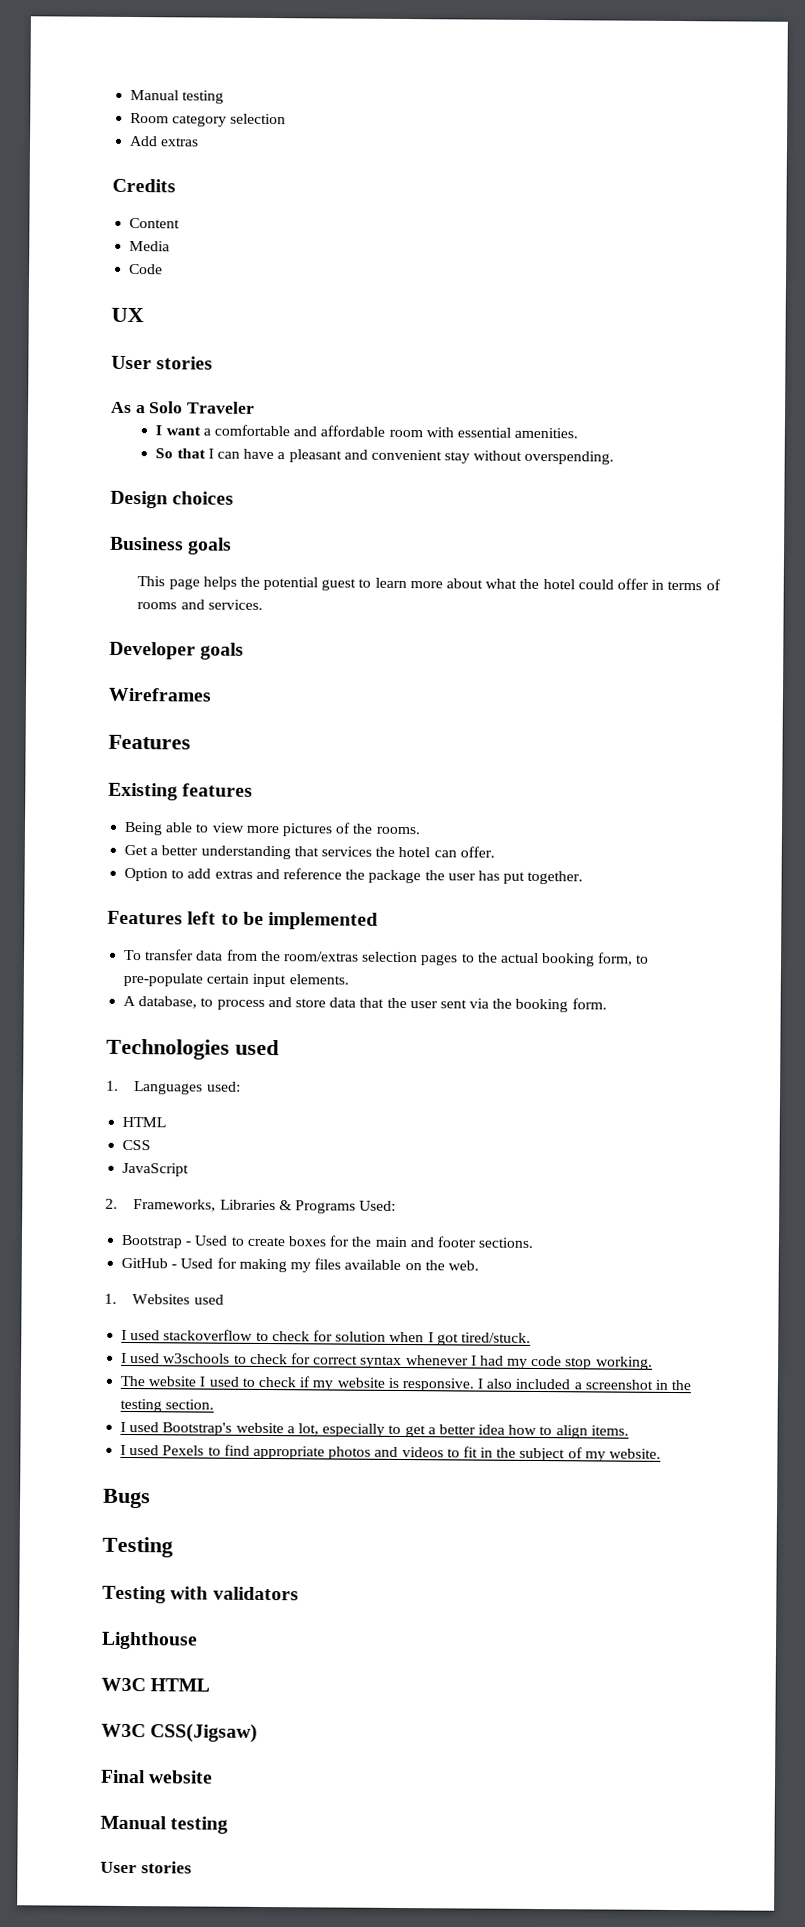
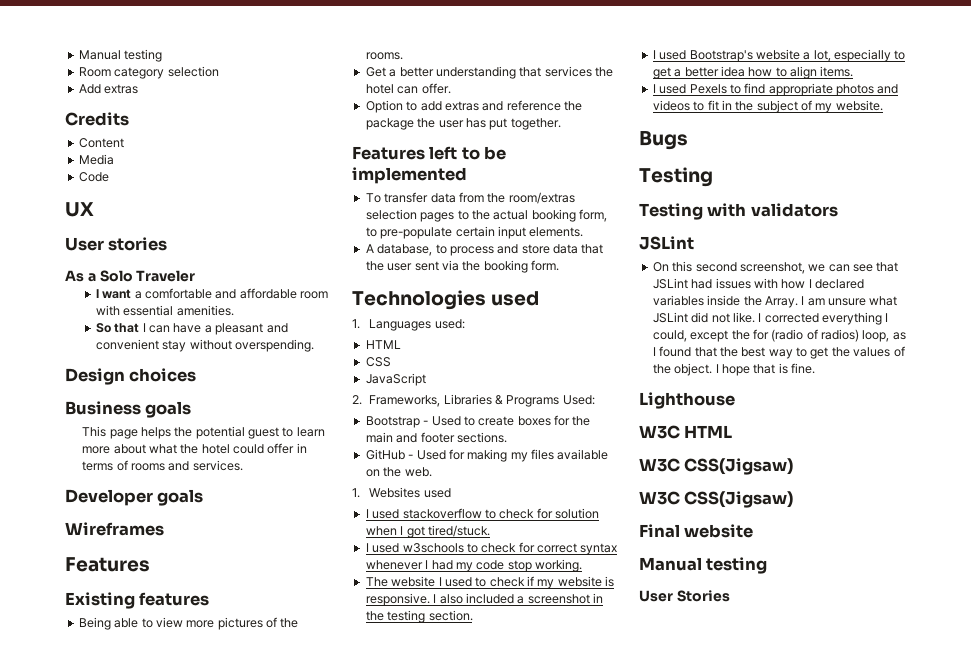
  Testing with validators
+ JSLint
+ On this second screenshot, we can see that JSLint had issues with how I declared variables inside the Array. I am unsure what JSLint did not like. I corrected everything I could, except the for (radio of radios) loop, as I found that the best way to get the values of the object. I hope that is fine.
  W3C HTML
+ W3C CSS(Jigsaw)
  Final website
  Manual testing
- User stories
+ User Stories

